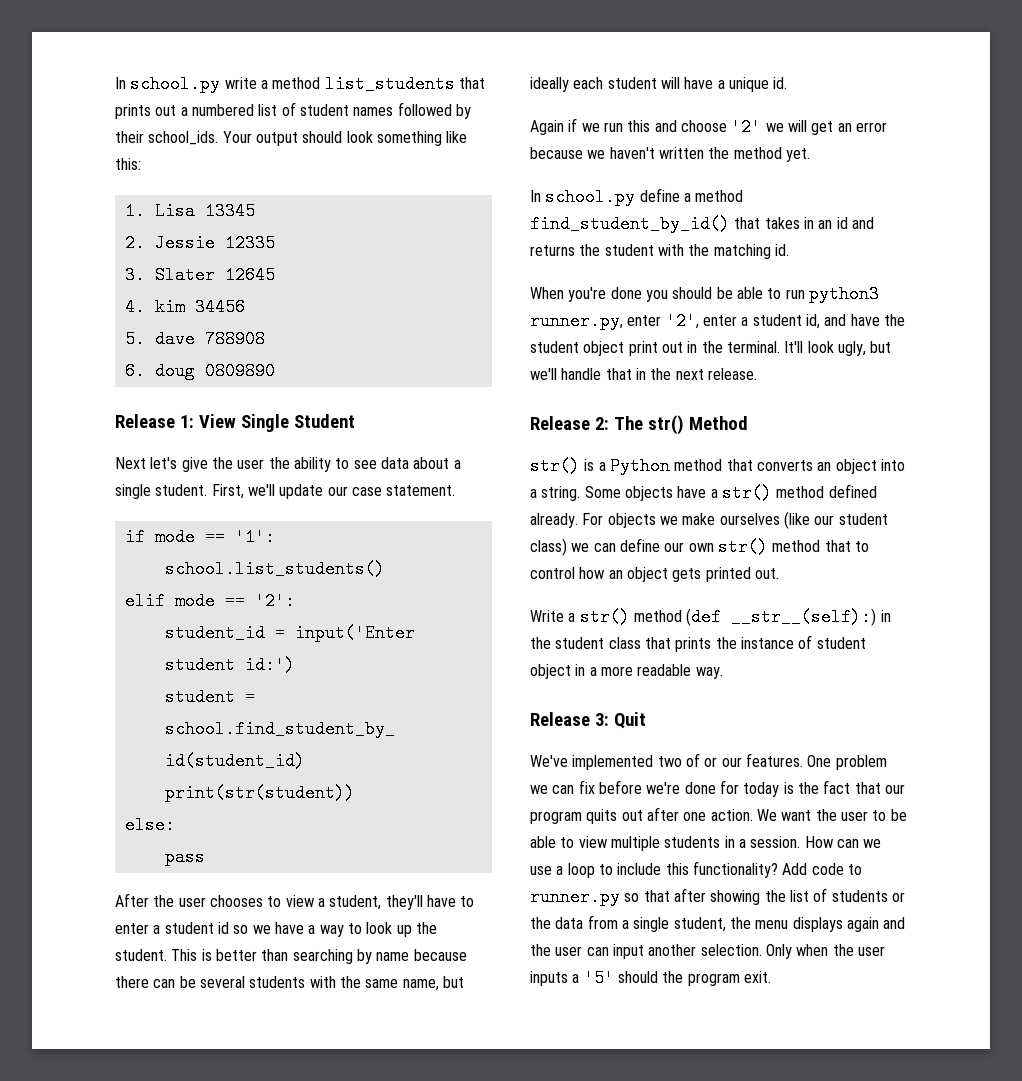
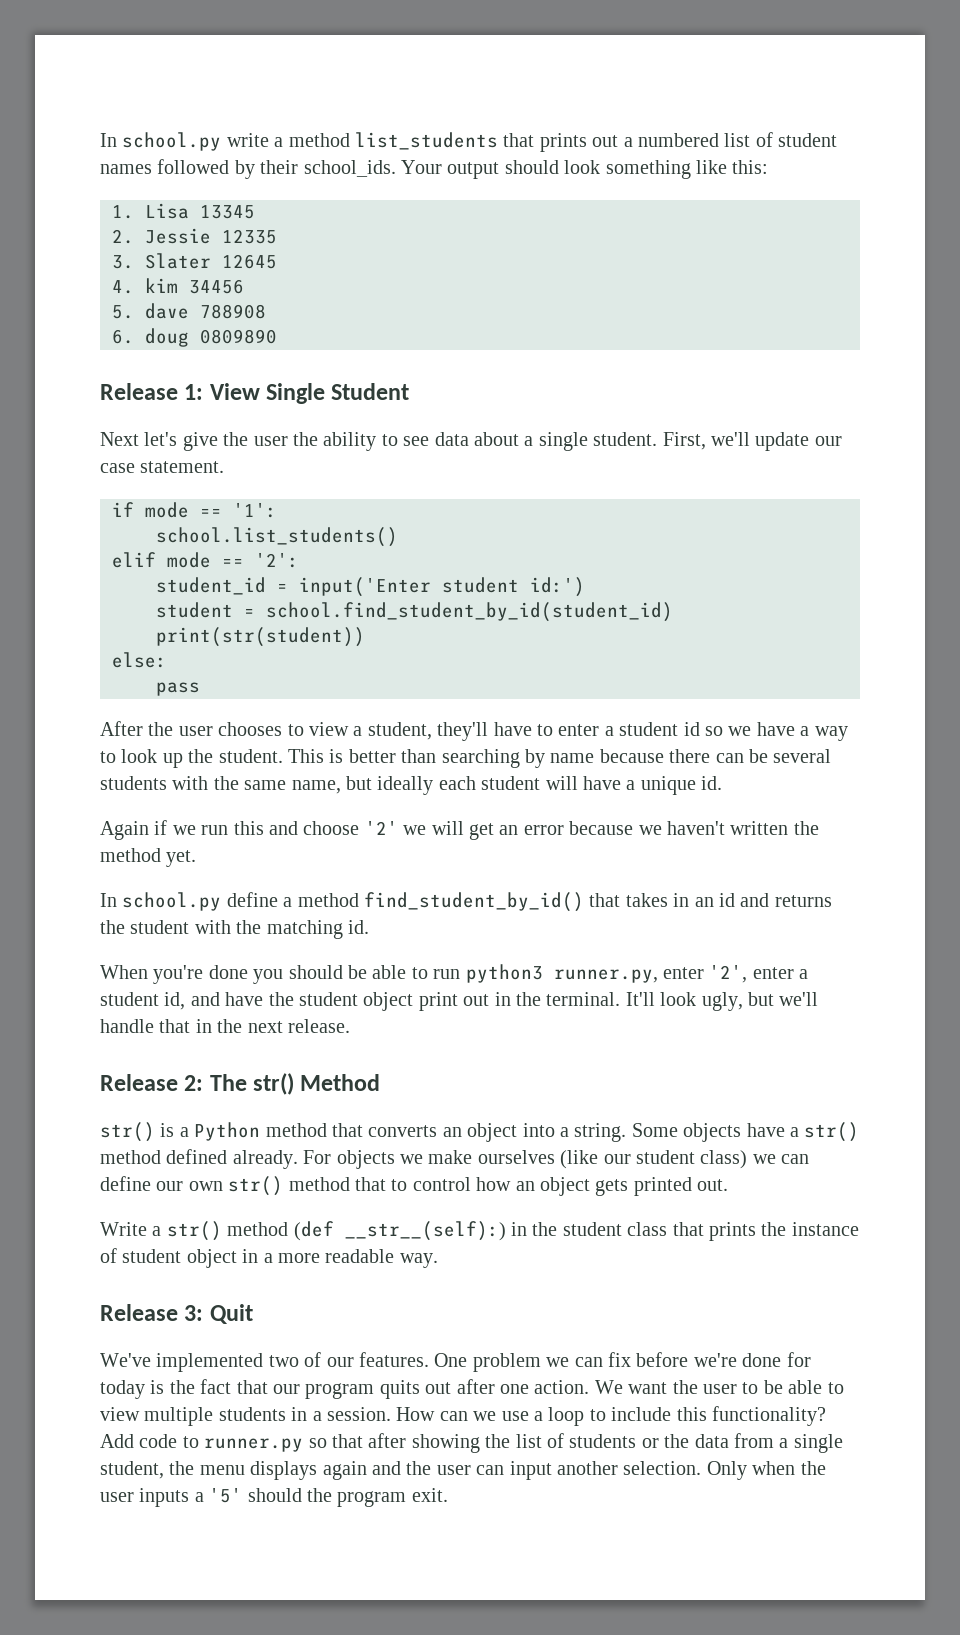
- We've implemented two of or our features.
+ We've implemented two of our features.

